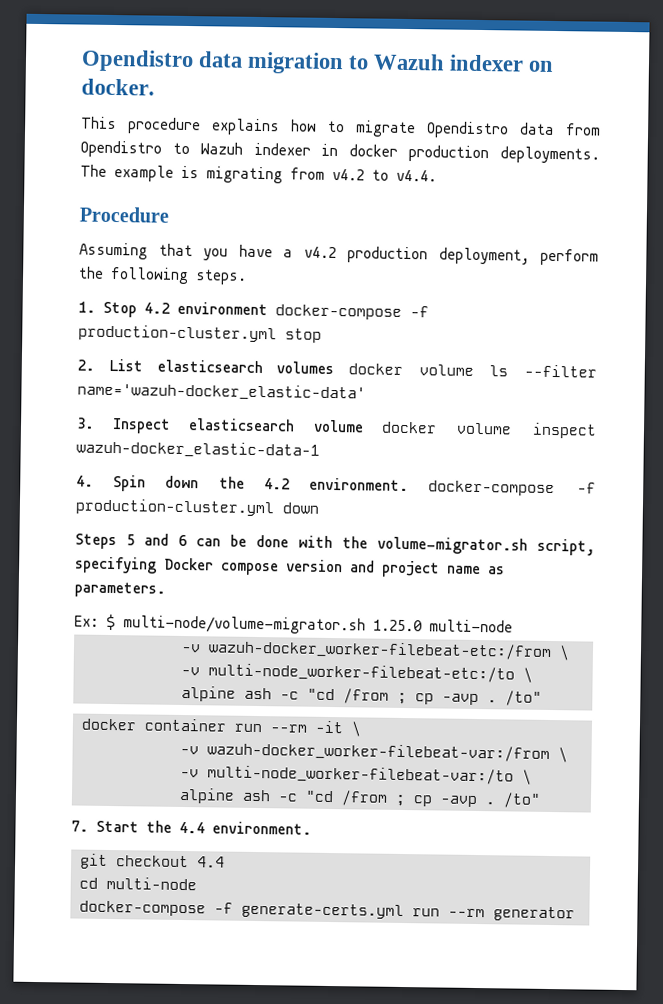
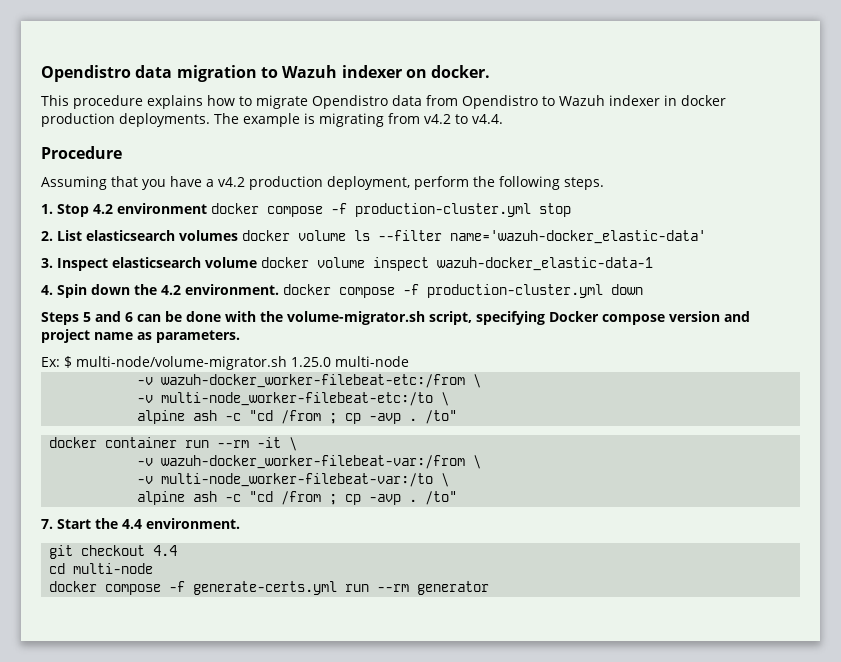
- 1. Stop 4.2 environment docker-compose -f production-cluster.yml stop
+ 1. Stop 4.2 environment docker compose -f production-cluster.yml stop
- 4. Spin down the 4.2 environment. docker-compose -f production-cluster.yml down
+ 4. Spin down the 4.2 environment. docker compose -f production-cluster.yml down
- docker-compose -f generate-certs.yml run --rm generator
+ docker compose -f generate-certs.yml run --rm generator

